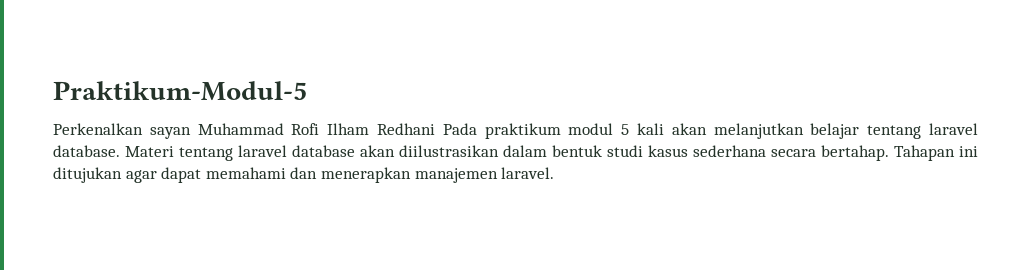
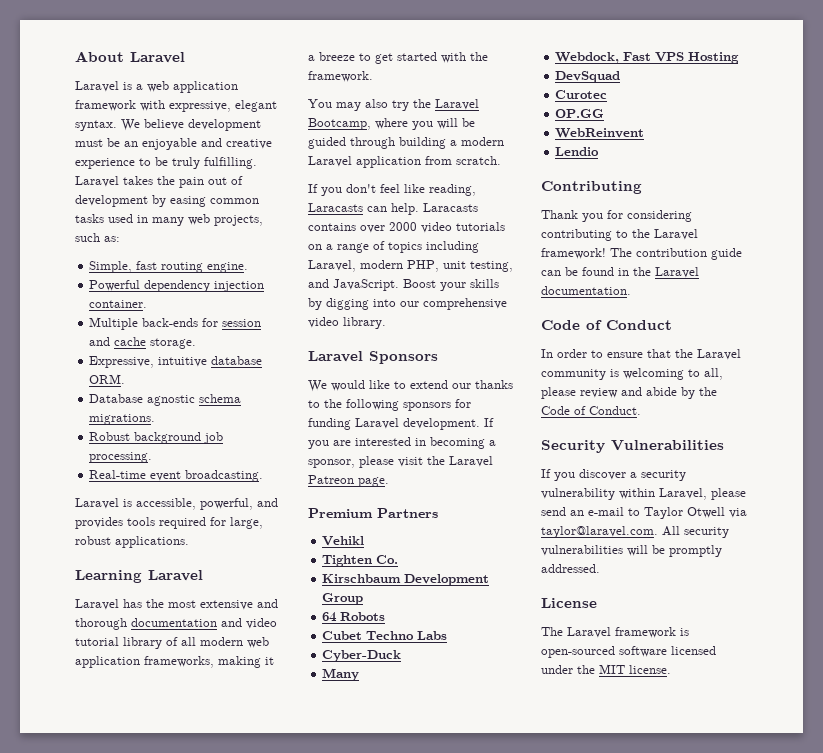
- Praktikum-Modul-5
- Perkenalkan sayan Muhammad Rofi Ilham Redhani Pada praktikum modul 5 kali akan melanjutkan belajar tentang laravel database. Materi tentang laravel database akan diilustrasikan dalam bentuk studi kasus sederhana secara bertahap. Tahapan ini ditujukan agar dapat memahami dan menerapkan manajemen laravel.
+ About Laravel
+ Laravel is a web application framework with expressive, elegant syntax. We believe development must be an enjoyable and creative experience to be truly fulfilling. Laravel takes the pain out of development by easing common tasks used in many web projects, such as:
+ Simple, fast routing engine.
+ Powerful dependency injection container.
+ Multiple back-ends for session and cache storage.
+ Expressive, intuitive database ORM.
+ Database agnostic schema migrations.
+ Robust background job processing.
+ Real-time event broadcasting.
+ Laravel is accessible, powerful, and provides tools required for large, robust applications.
+ Learning Laravel
+ Laravel has the most extensive and thorough documentation and video tutorial library of all modern web application frameworks, making it a breeze to get started with the framework.
+ You may also try the Laravel Bootcamp, where you will be guided through building a modern Laravel application from scratch.
+ If you don't feel like reading, Laracasts can help. Laracasts contains over 2000 video tutorials on a range of topics including Laravel, modern PHP, unit testing, and JavaScript. Boost your skills by digging into our comprehensive video library.
+ Laravel Sponsors
+ We would like to extend our thanks to the following sponsors for funding Laravel development. If you are interested in becoming a sponsor, please visit the Laravel Patreon page.
+ Premium Partners
+ Vehikl
+ Tighten Co.
+ Kirschbaum Development Group
+ 64 Robots
+ Cubet Techno Labs
+ Cyber-Duck
+ Many
+ Webdock, Fast VPS Hosting
+ DevSquad
+ Curotec
+ OP.GG
+ WebReinvent
+ Lendio
+ Contributing
+ Thank you for considering contributing to the Laravel framework! The contribution guide can be found in the Laravel documentation.
+ Code of Conduct
+ In order to ensure that the Laravel community is welcoming to all, please review and abide by the Code of Conduct.
+ Security Vulnerabilities
+ If you discover a security vulnerability within Laravel, please send an e-mail to Taylor Otwell via taylor@laravel.com. All security vulnerabilities will be promptly addressed.
+ License
+ The Laravel framework is open-sourced software licensed under the MIT license.

